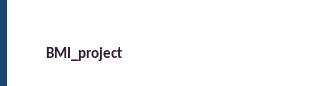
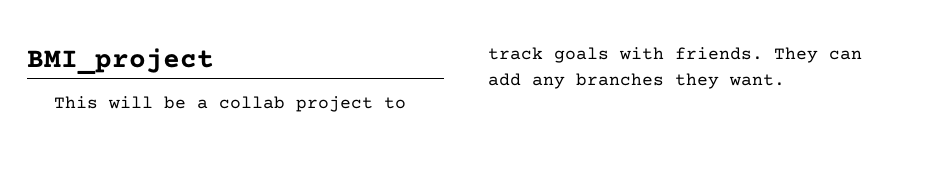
+ This will be a collab project to track goals with friends. They can add any branches they want.

